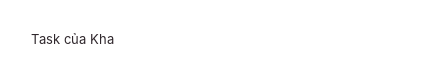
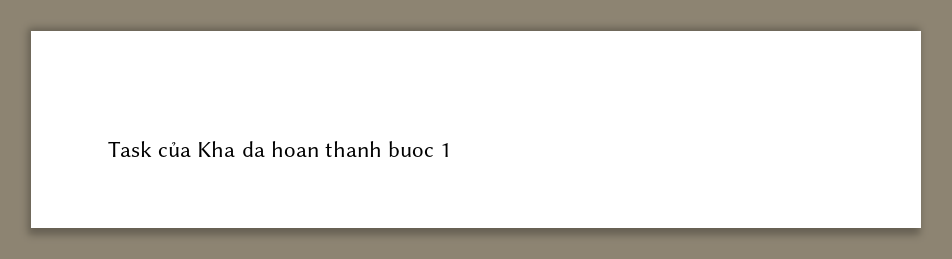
- Task của Kha
+ Task của Kha da hoan thanh buoc 1

